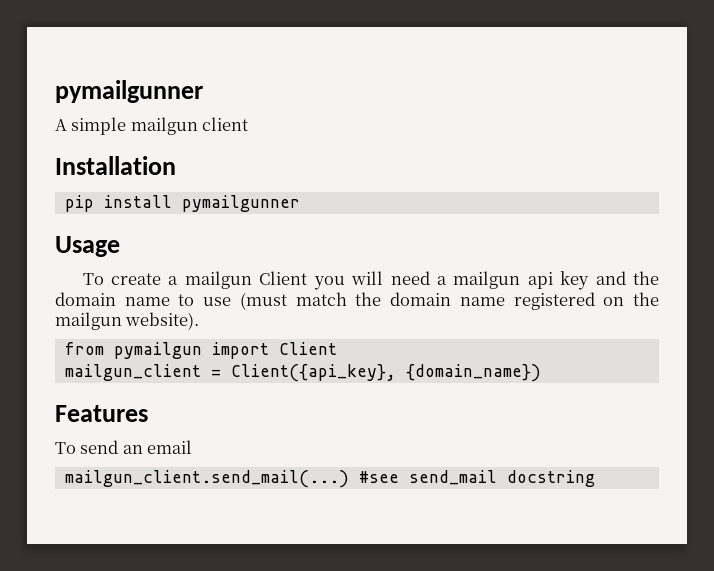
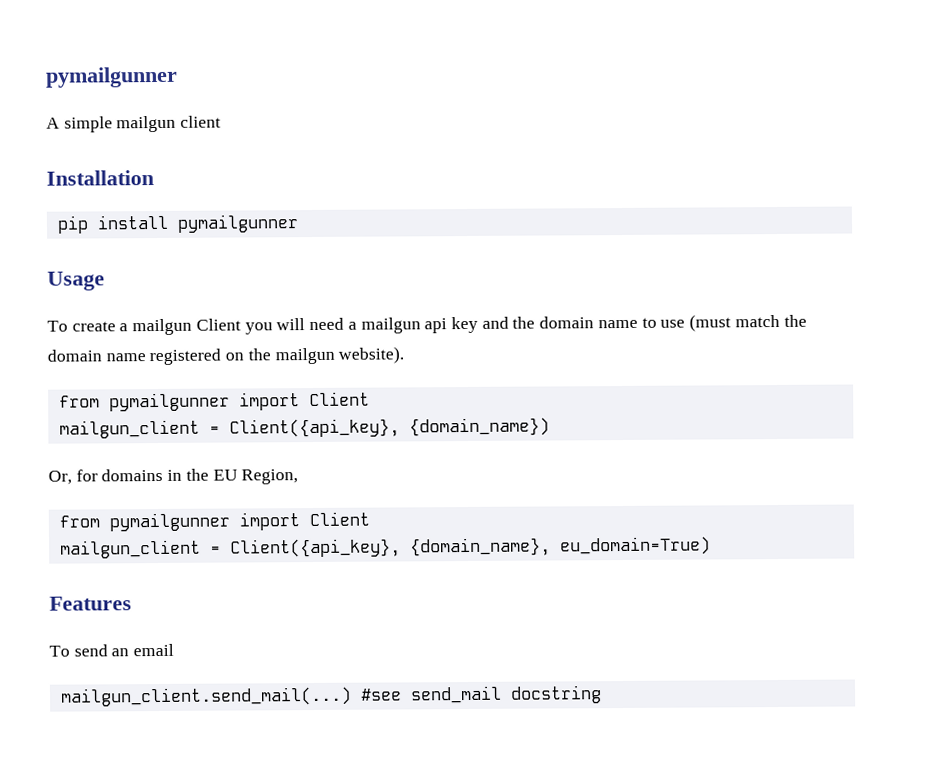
  To create a mailgun Client you will need a mailgun api key and the domain name to use (must match the domain name registered on the mailgun website).
- from pymailgun import Client
+ from pymailgunner import Client
+ Or, for domains in the EU Region,
+ from pymailgunner import Client
+ mailgun_client = Client({api_key}, {domain_name}, eu_domain=True)

